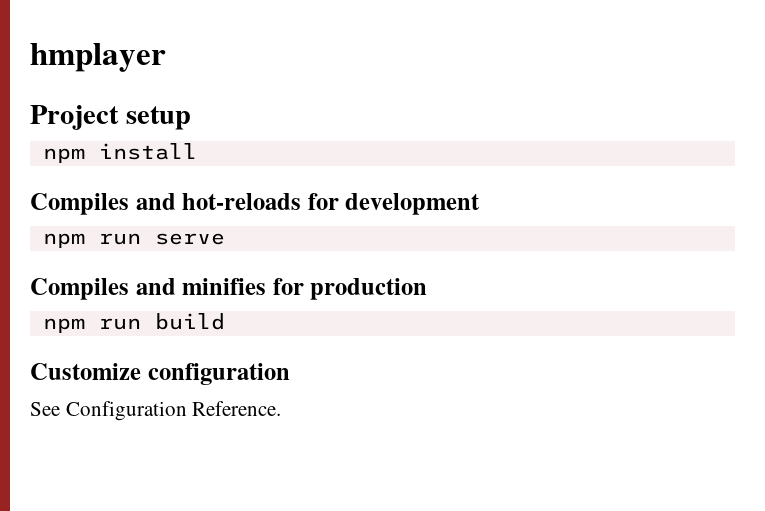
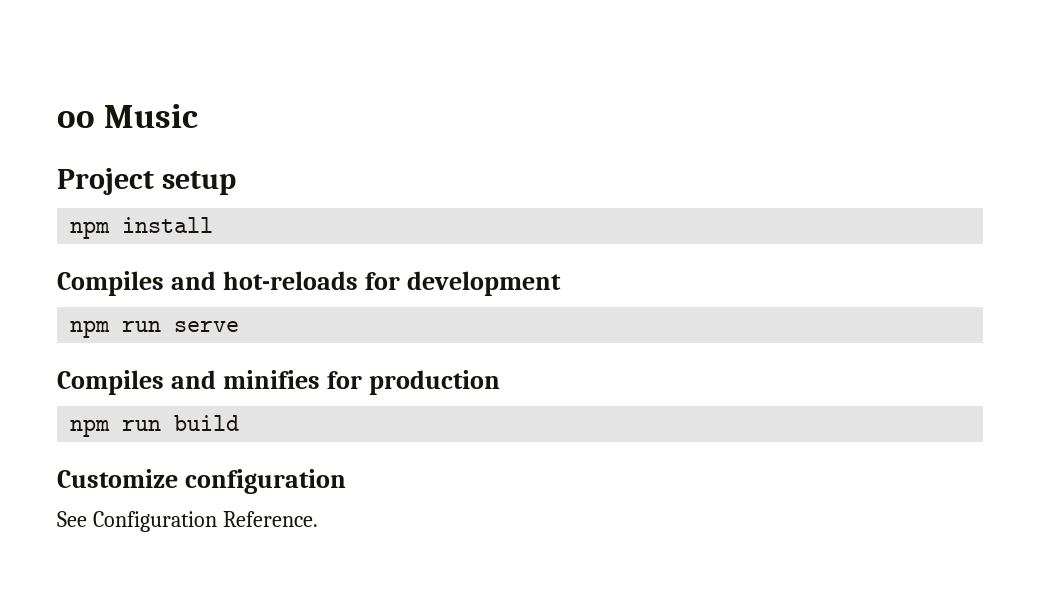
- hmplayer
+ oo Music

